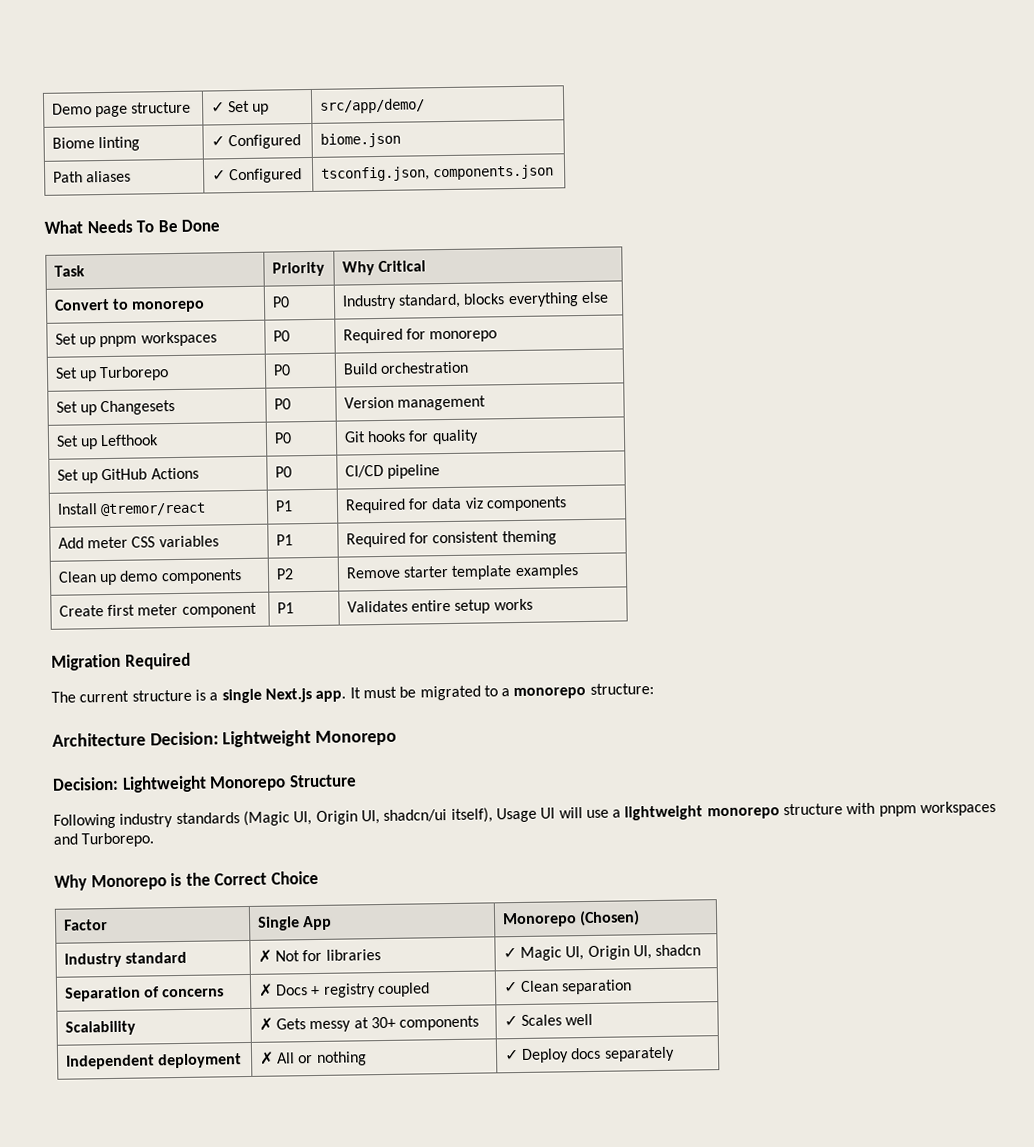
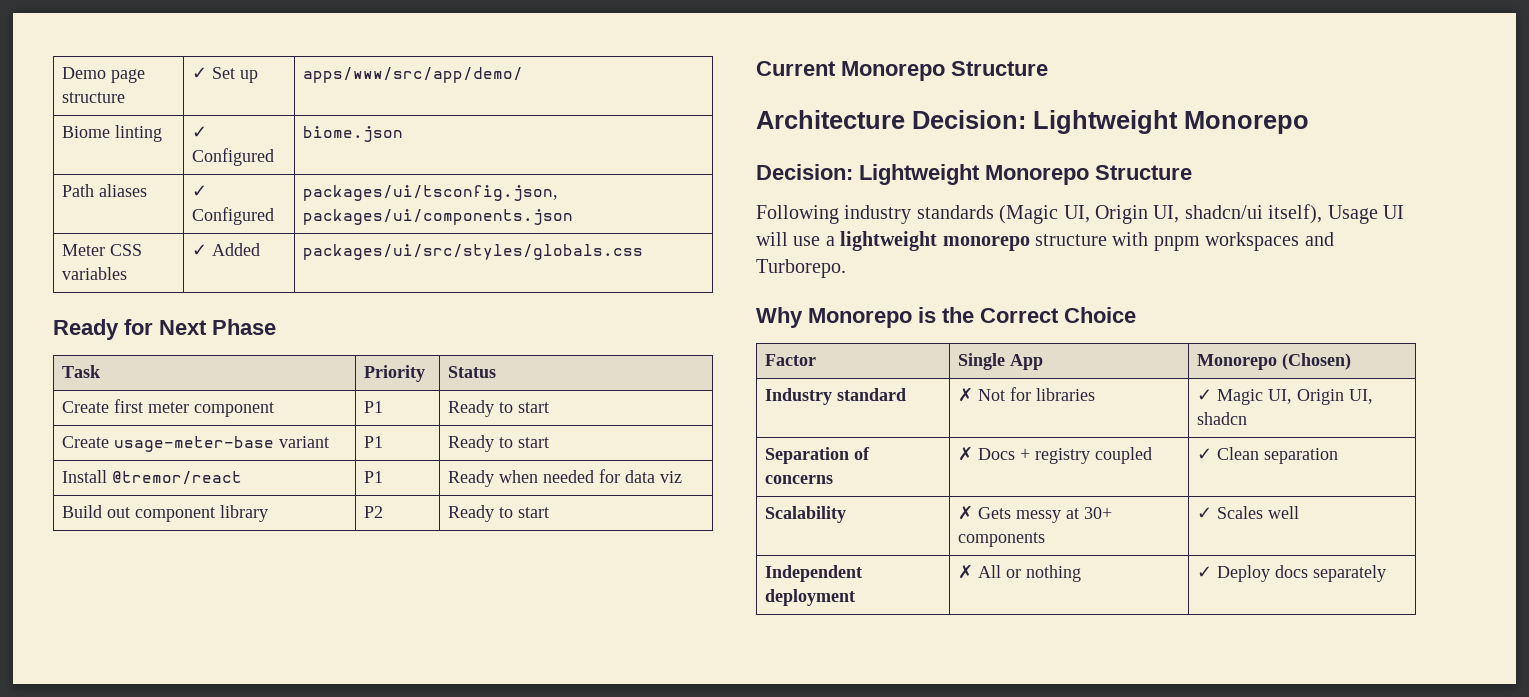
- Demo page structure | ✓ Set up | src/app/demo/
+ Demo page structure | ✓ Set up | apps/www/src/app/demo/
- Path aliases | ✓ Configured | tsconfig.json, components.json
- What Needs To Be Done
- Task | Priority | Why Critical
- Convert to monorepo | P0 | Industry standard, blocks everything else
- Set up pnpm workspaces | P0 | Required for monorepo
- Set up Turborepo | P0 | Build orchestration
- Set up Changesets | P0 | Version management
- Set up Lefthook | P0 | Git hooks for quality
- Set up GitHub Actions | P0 | CI/CD pipeline
- Install @tremor/react | P1 | Required for data viz components
- Add meter CSS variables | P1 | Required for consistent theming
- Clean up demo components | P2 | Remove starter template examples
+ Path aliases | ✓ Configured | packages/ui/tsconfig.json, packages/ui/components.json
+ Meter CSS variables | ✓ Added | packages/ui/src/styles/globals.css
+ Ready for Next Phase
+ Task | Priority | Status
- Create first meter component | P1 | Validates entire setup works
- Migration Required
- The current structure is a single Next.js app. It must be migrated to a monorepo structure:
+ Create first meter component | P1 | Ready to start
+ Create usage-meter-base variant | P1 | Ready to start
+ Install @tremor/react | P1 | Ready when needed for data viz
+ Build out component library | P2 | Ready to start
+ Current Monorepo Structure

